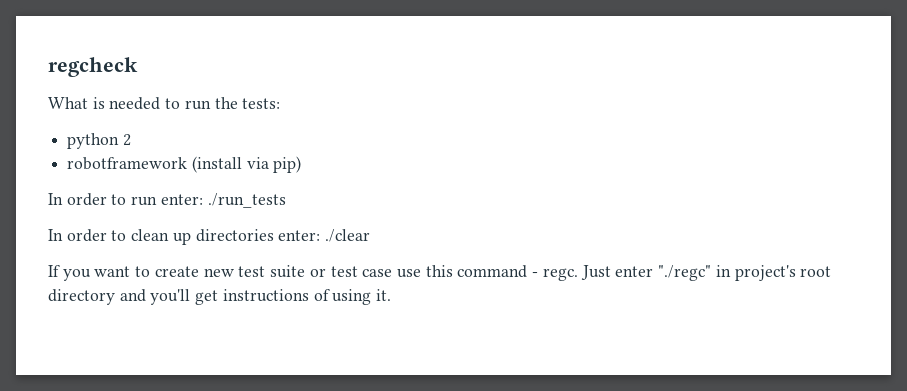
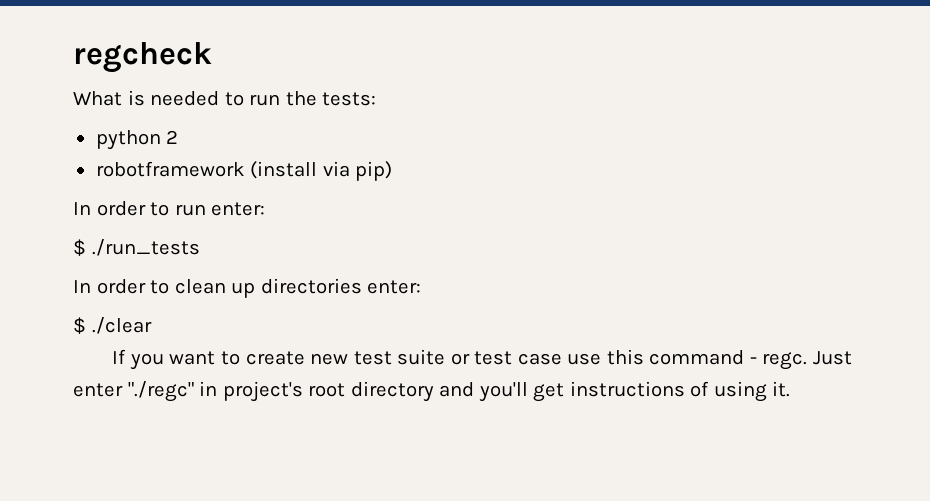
- In order to run enter: ./run_tests
+ In order to run enter:
+ $ ./run_tests
- In order to clean up directories enter: ./clear
+ In order to clean up directories enter:
+ $ ./clear

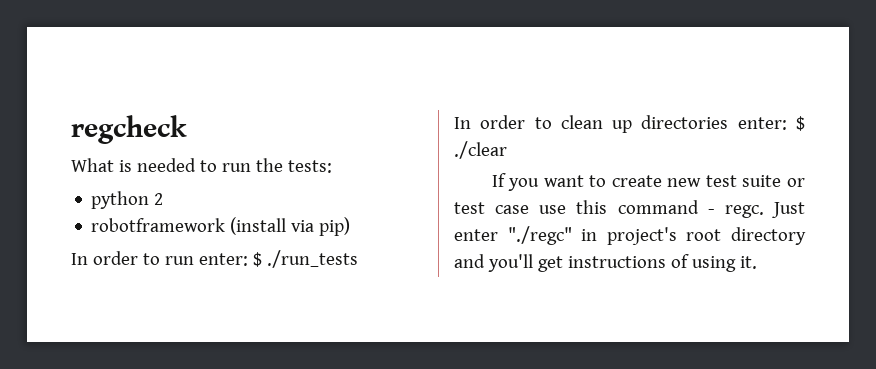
- In order to run enter:
- $ ./run_tests
+ In order to run enter: $ ./run_tests
- In order to clean up directories enter:
- $ ./clear
+ In order to clean up directories enter: $ ./clear

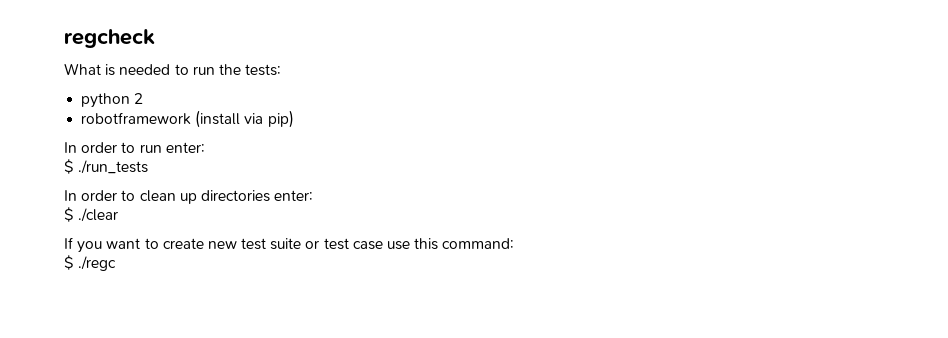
- In order to run enter: $ ./run_tests
+ In order to run enter:
+ $ ./run_tests
- In order to clean up directories enter: $ ./clear
+ In order to clean up directories enter:
+ $ ./clear
- If you want to create new test suite or test case use this command - regc. Just enter "./regc" in project's root directory and you'll get instructions of using it.
+ If you want to create new test suite or test case use this command:
+ $ ./regc

